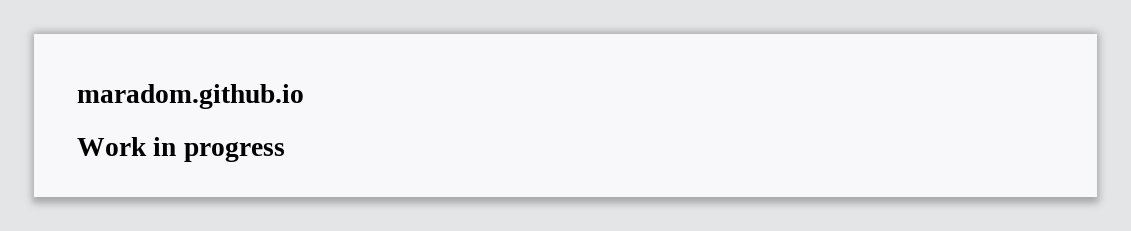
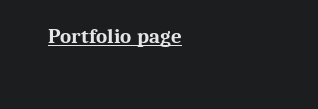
- maradom.github.io
- Work in progress
+ Portfolio page

